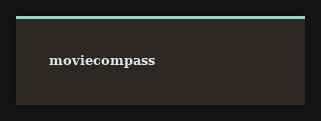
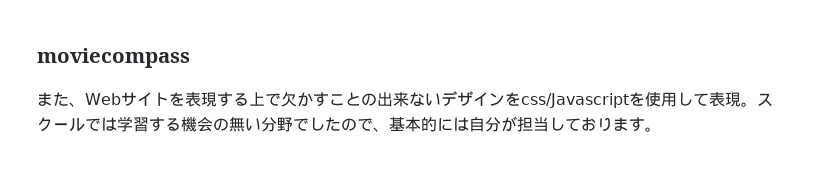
+ また、Webサイトを表現する上で欠かすことの出来ないデザインをcss/Javascriptを使用して表現。スクールでは学習する機会の無い分野でしたので、基本的には自分が担当しております。

